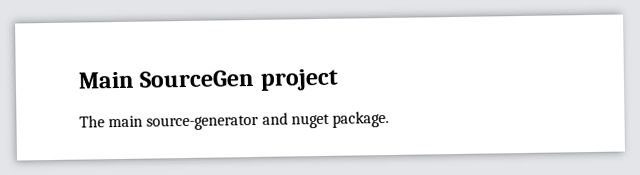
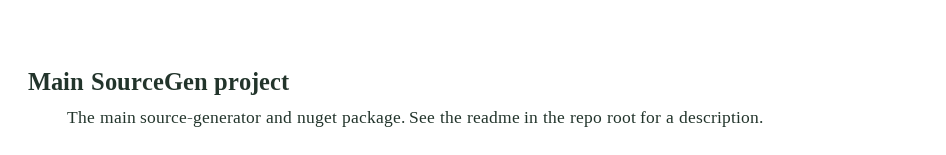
+ See the readme in the repo root for a description.

